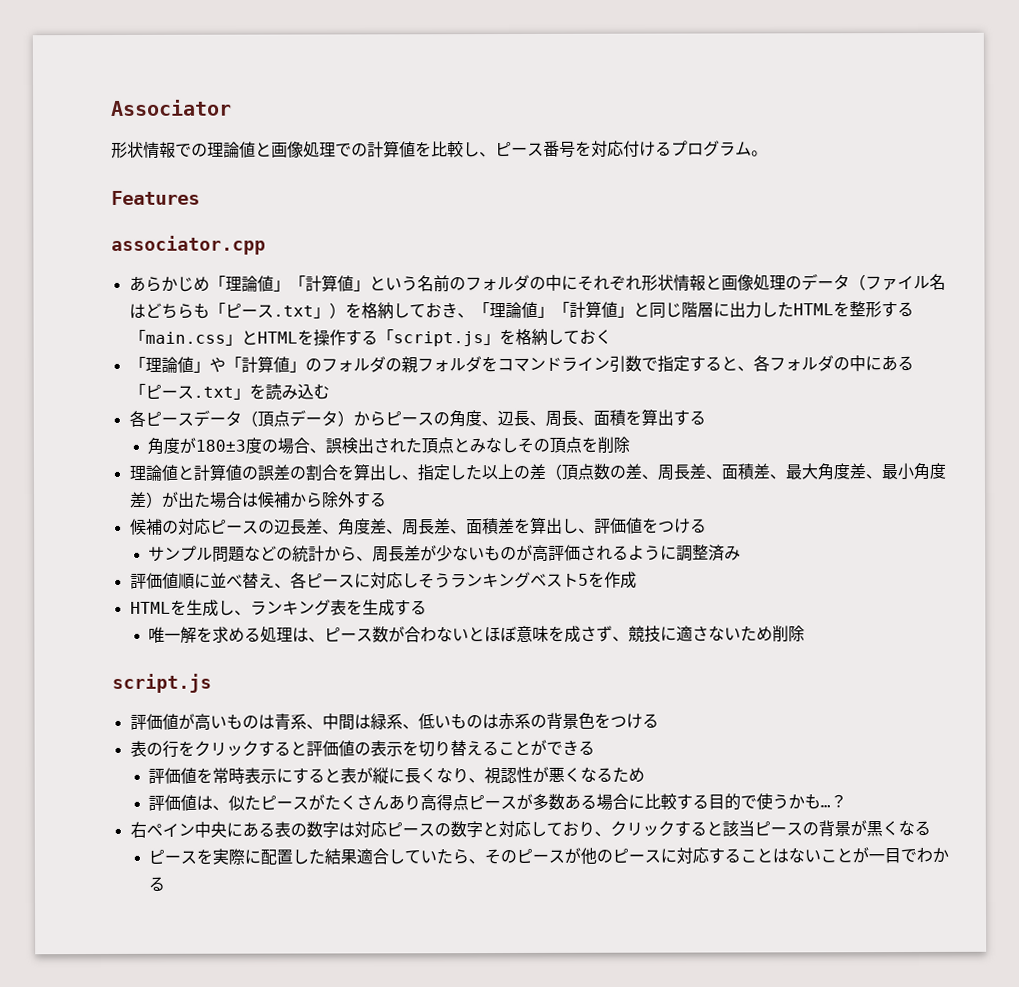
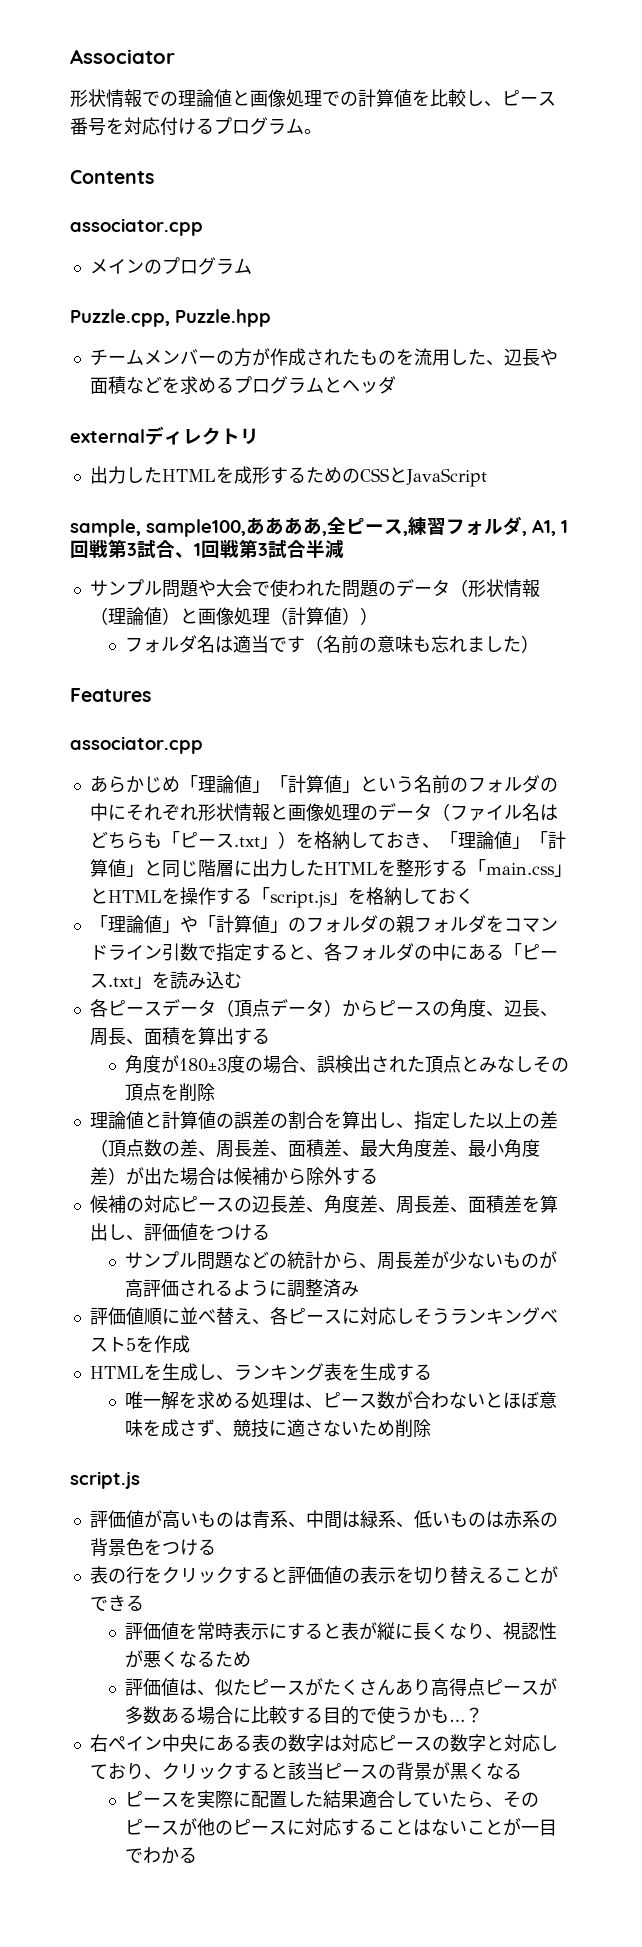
+ Contents
+ associator.cpp
+ メインのプログラム
+ Puzzle.cpp, Puzzle.hpp
+ チームメンバーの方が作成されたものを流用した、辺長や面積などを求めるプログラムとヘッダ
+ externalディレクトリ
+ 出力したHTMLを成形するためのCSSとJavaScript
+ sample, sample100,ああああ,全ピース,練習フォルダ, A1, 1回戦第3試合、1回戦第3試合半減
+ サンプル問題や大会で使われた問題のデータ（形状情報（理論値）と画像処理（計算値））
+ フォルダ名は適当です（名前の意味も忘れました）

